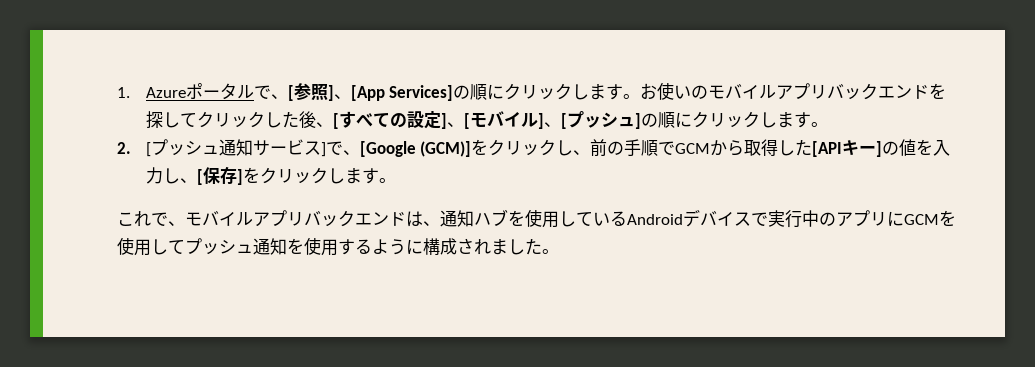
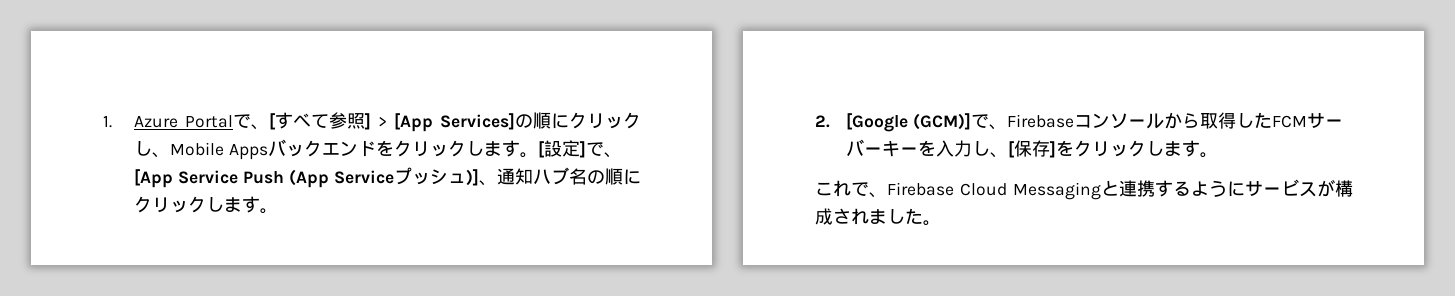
- 1. Azureポータルで、[参照]、[App Services]の順にクリックします。お使いのモバイルアプリバックエンドを探してクリックした後、[すべての設定]、[モバイル]、[プッシュ]の順にクリックします。
+ 1. Azure Portalで、[すべて参照] > [App Services]の順にクリックし、Mobile Appsバックエンドをクリックします。[設定]で、[App Service Push (App Serviceプッシュ)]、通知ハブ名の順にクリックします。
- 2. [プッシュ通知サービス]で、[Google (GCM)]をクリックし、前の手順でGCMから取得した[APIキー]の値を入力し、[保存]をクリックします。
+ 2. [Google (GCM)]で、Firebaseコンソールから取得したFCMサーバーキーを入力し、[保存]をクリックします。
- これで、モバイルアプリバックエンドは、通知ハブを使用しているAndroidデバイスで実行中のアプリにGCMを使用してプッシュ通知を使用するように構成されました。
+ これで、Firebase Cloud Messagingと連携するようにサービスが構成されました。

